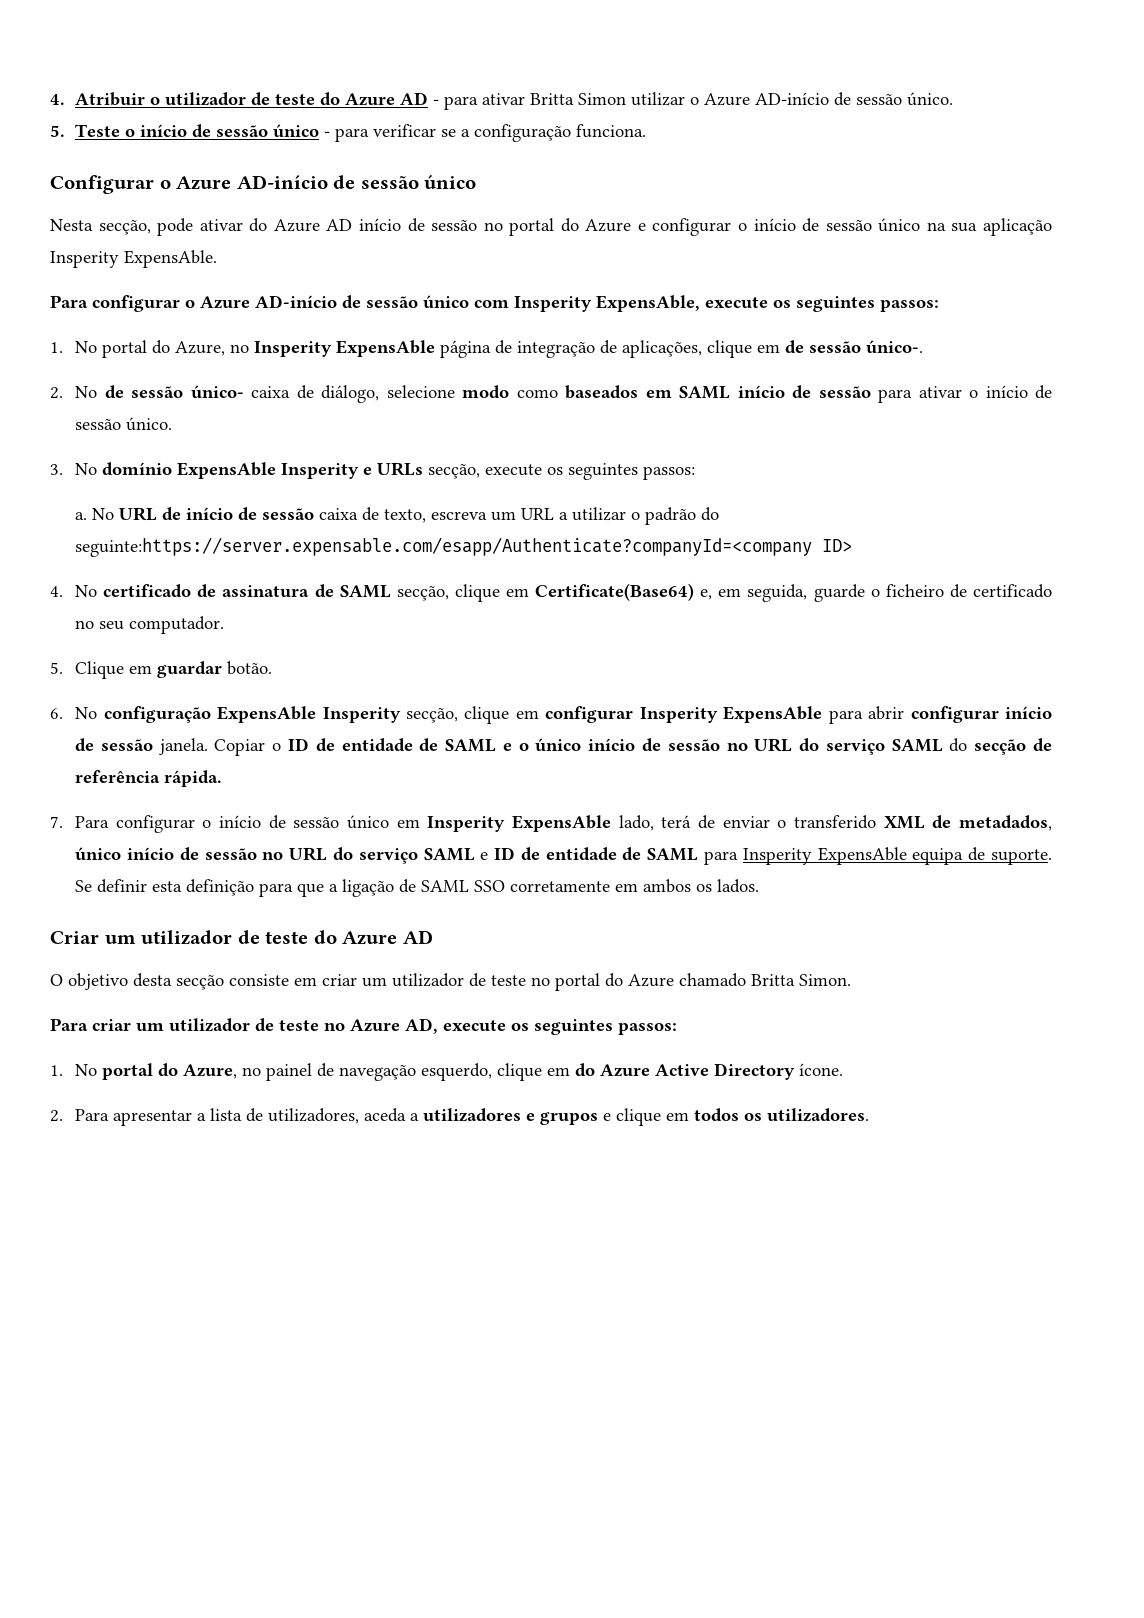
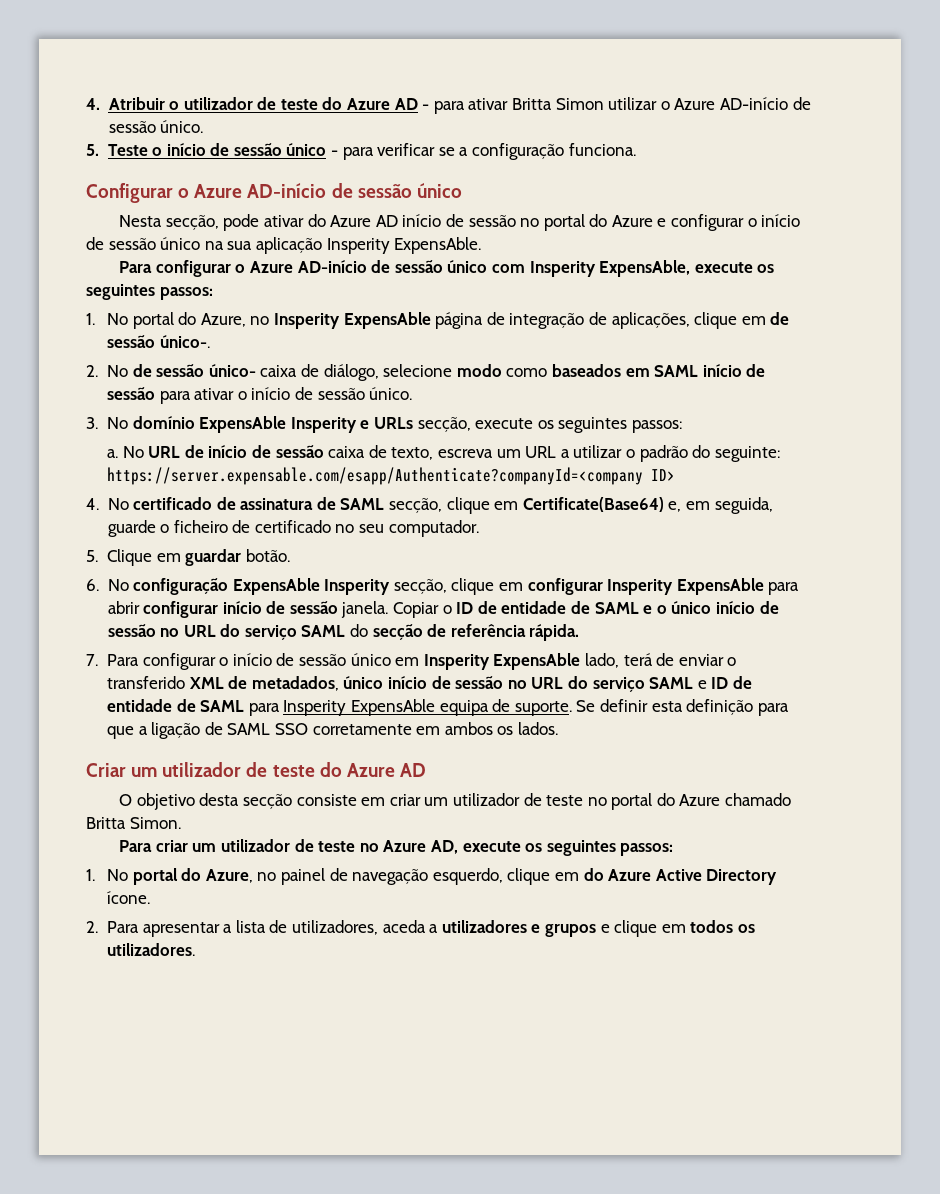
- No URL de início de sessão caixa de texto, escreva um URL a utilizar o padrão do seguinte:https://server.expensable.com/esapp/Authenticate?companyId=<company ID>
+ No URL de início de sessão caixa de texto, escreva um URL a utilizar o padrão do seguinte: https://server.expensable.com/esapp/Authenticate?companyId=<company ID>

